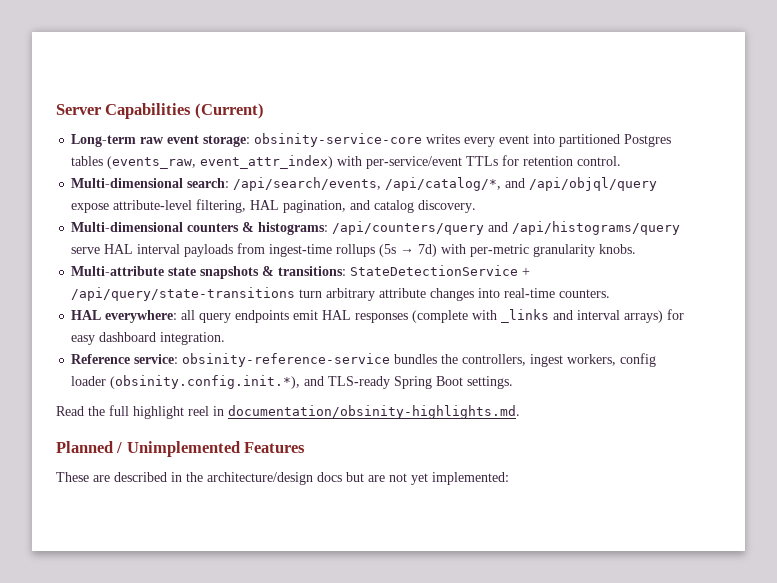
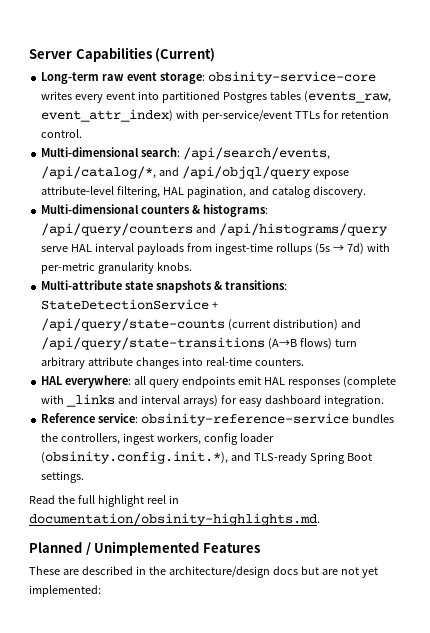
- Multi-dimensional counters & histograms: /api/counters/query and /api/histograms/query serve HAL interval payloads from ingest-time rollups (5s → 7d) with per-metric granularity knobs.
+ Multi-dimensional counters & histograms: /api/query/counters and /api/histograms/query serve HAL interval payloads from ingest-time rollups (5s → 7d) with per-metric granularity knobs.
- Multi-attribute state snapshots & transitions: StateDetectionService + /api/query/state-transitions turn arbitrary attribute changes into real-time counters.
+ Multi-attribute state snapshots & transitions: StateDetectionService + /api/query/state-counts (current distribution) and /api/query/state-transitions (A→B flows) turn arbitrary attribute changes into real-time counters.

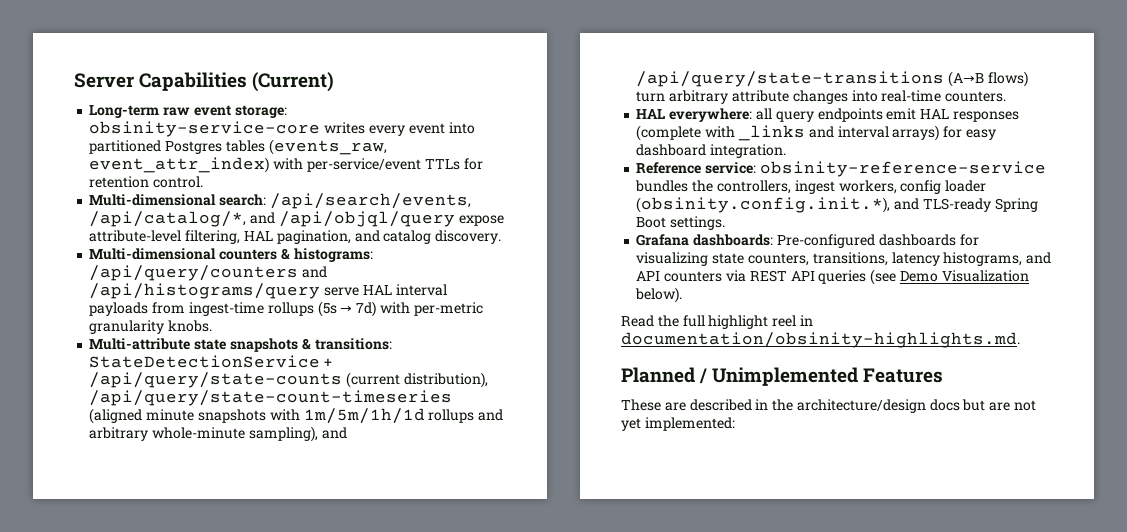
- Multi-attribute state snapshots & transitions: StateDetectionService + /api/query/state-counts (current distribution) and /api/query/state-transitions (A→B flows) turn arbitrary attribute changes into real-time counters.
+ Multi-attribute state snapshots & transitions: StateDetectionService + /api/query/state-counts (current distribution), /api/query/state-count-timeseries (aligned minute snapshots with 1m/5m/1h/1d rollups and arbitrary whole-minute sampling), and /api/query/state-transitions (A→B flows) turn arbitrary attribute changes into real-time counters.
+ Grafana dashboards: Pre-configured dashboards for visualizing state counters, transitions, latency histograms, and API counters via REST API queries (see Demo Visualization below).

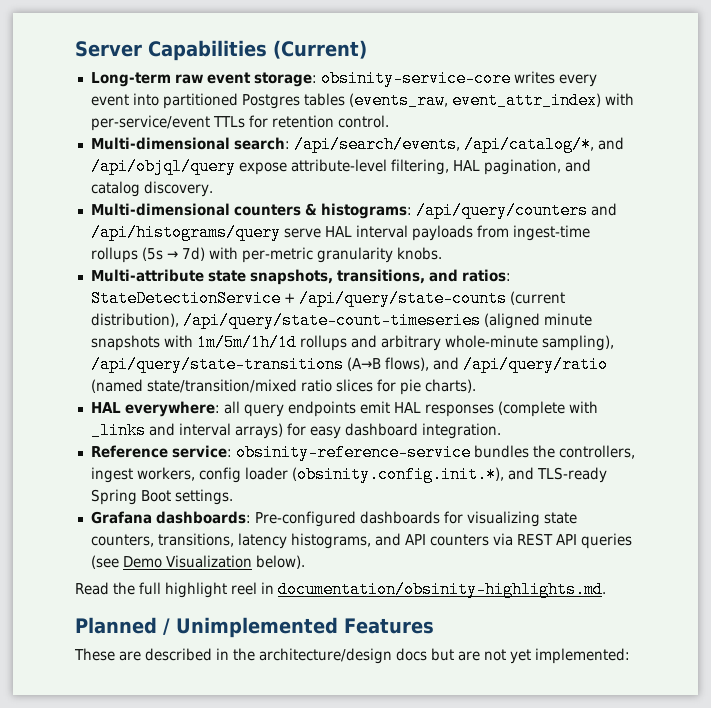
- Multi-attribute state snapshots & transitions: StateDetectionService + /api/query/state-counts (current distribution), /api/query/state-count-timeseries (aligned minute snapshots with 1m/5m/1h/1d rollups and arbitrary whole-minute sampling), and /api/query/state-transitions (A→B flows) turn arbitrary attribute changes into real-time counters.
+ Multi-attribute state snapshots, transitions, and ratios: StateDetectionService + /api/query/state-counts (current distribution), /api/query/state-count-timeseries (aligned minute snapshots with 1m/5m/1h/1d rollups and arbitrary whole-minute sampling), /api/query/state-transitions (A→B flows), and /api/query/ratio (named state/transition/mixed ratio slices for pie charts).

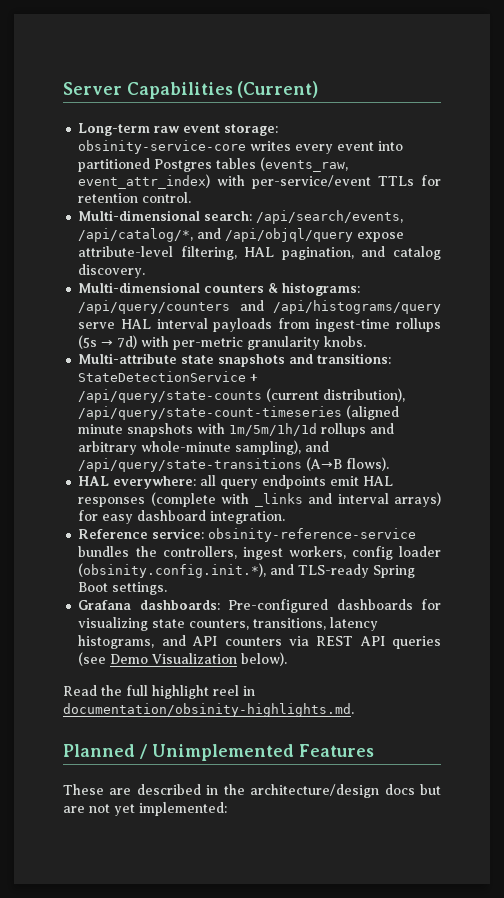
- Multi-attribute state snapshots, transitions, and ratios: StateDetectionService + /api/query/state-counts (current distribution), /api/query/state-count-timeseries (aligned minute snapshots with 1m/5m/1h/1d rollups and arbitrary whole-minute sampling), /api/query/state-transitions (A→B flows), and /api/query/ratio (named state/transition/mixed ratio slices for pie charts).
+ Multi-attribute state snapshots and transitions: StateDetectionService + /api/query/state-counts (current distribution), /api/query/state-count-timeseries (aligned minute snapshots with 1m/5m/1h/1d rollups and arbitrary whole-minute sampling), and /api/query/state-transitions (A→B flows).

